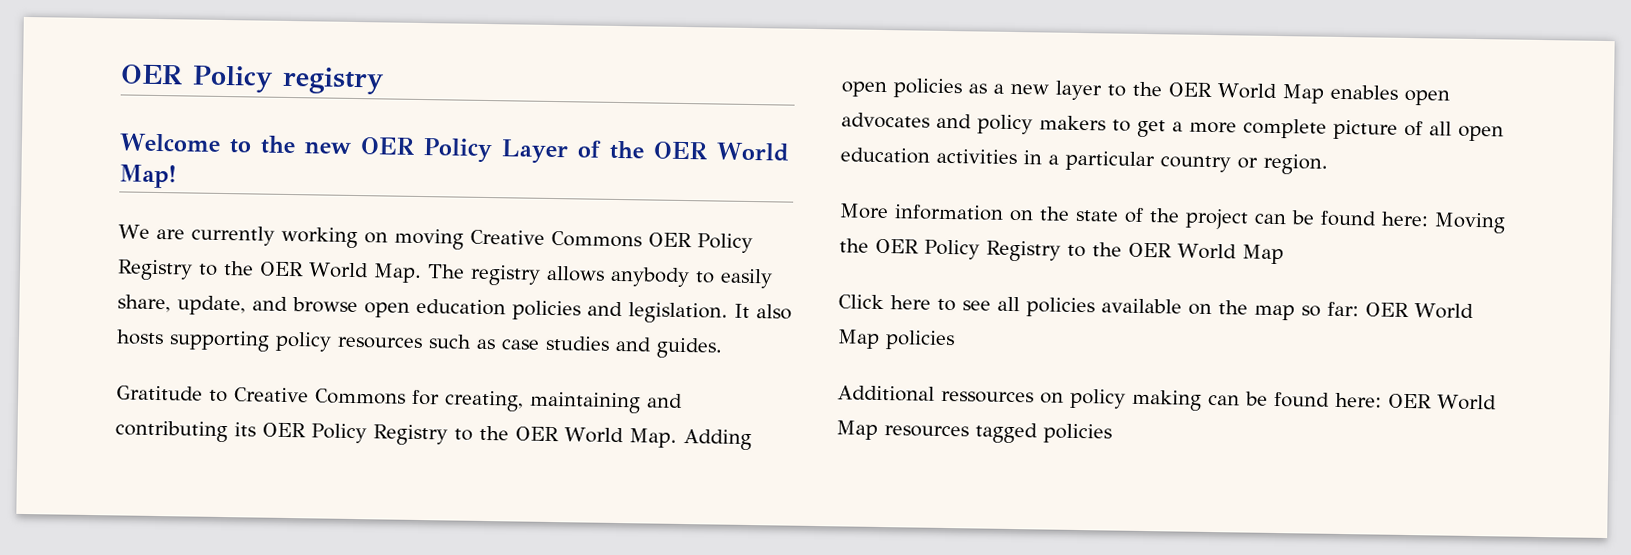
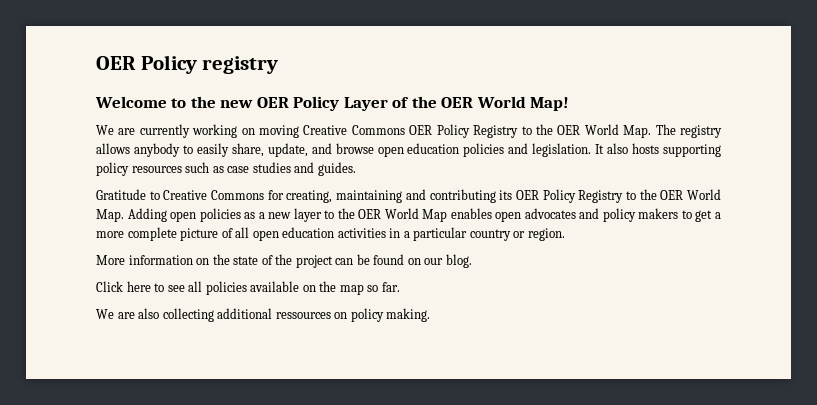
- More information on the state of the project can be found here: Moving the OER Policy Registry to the OER World Map
+ More information on the state of the project can be found on our blog.
- Click here to see all policies available on the map so far: OER World Map policies
- Additional ressources on policy making can be found here: OER World Map resources tagged policies
+ Click here to see all policies available on the map so far.
+ We are also collecting additional ressources on policy making.

